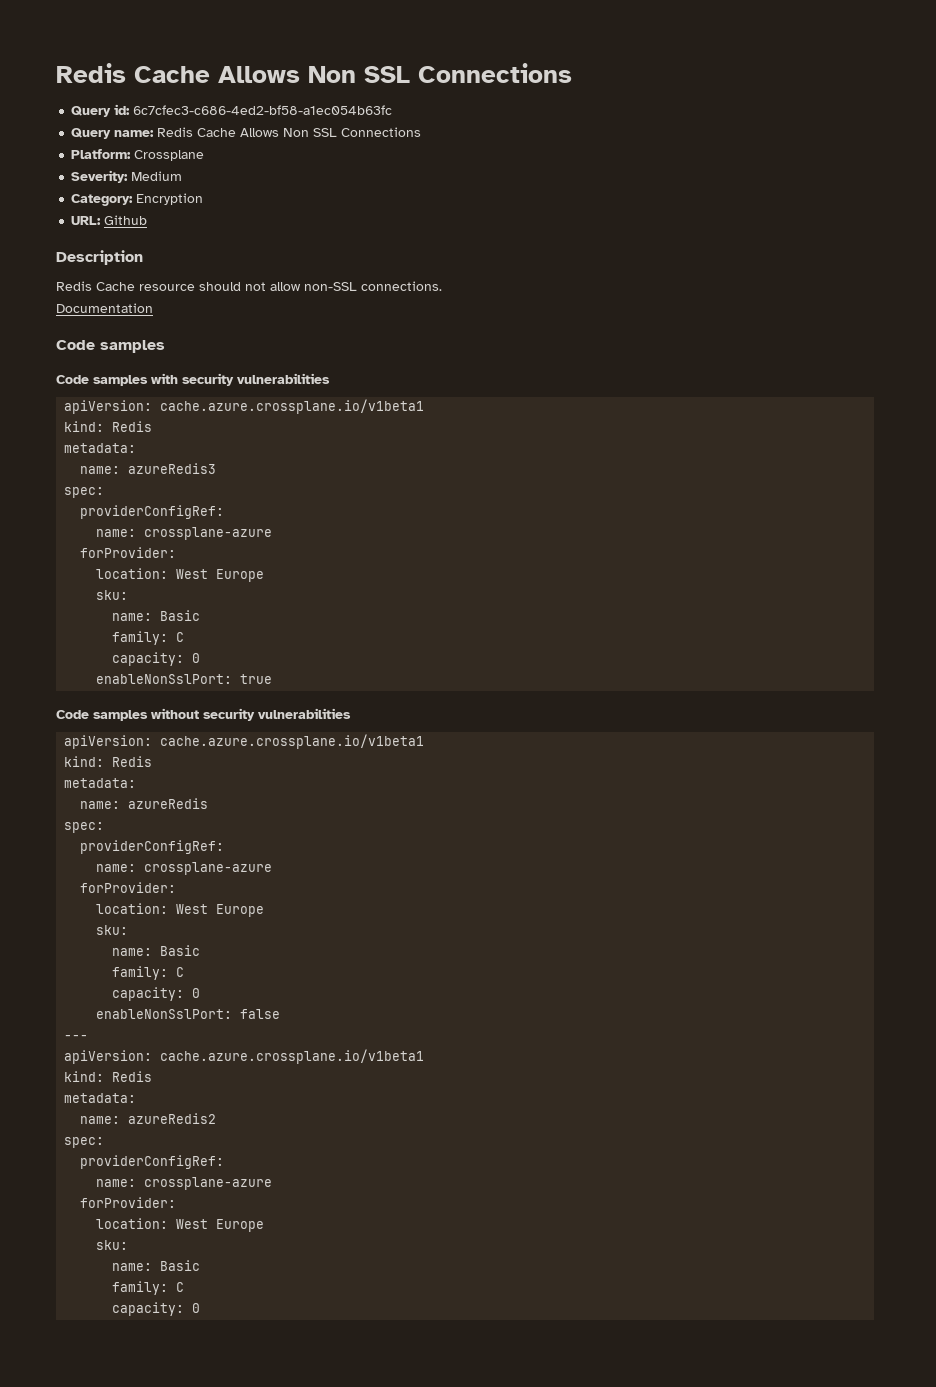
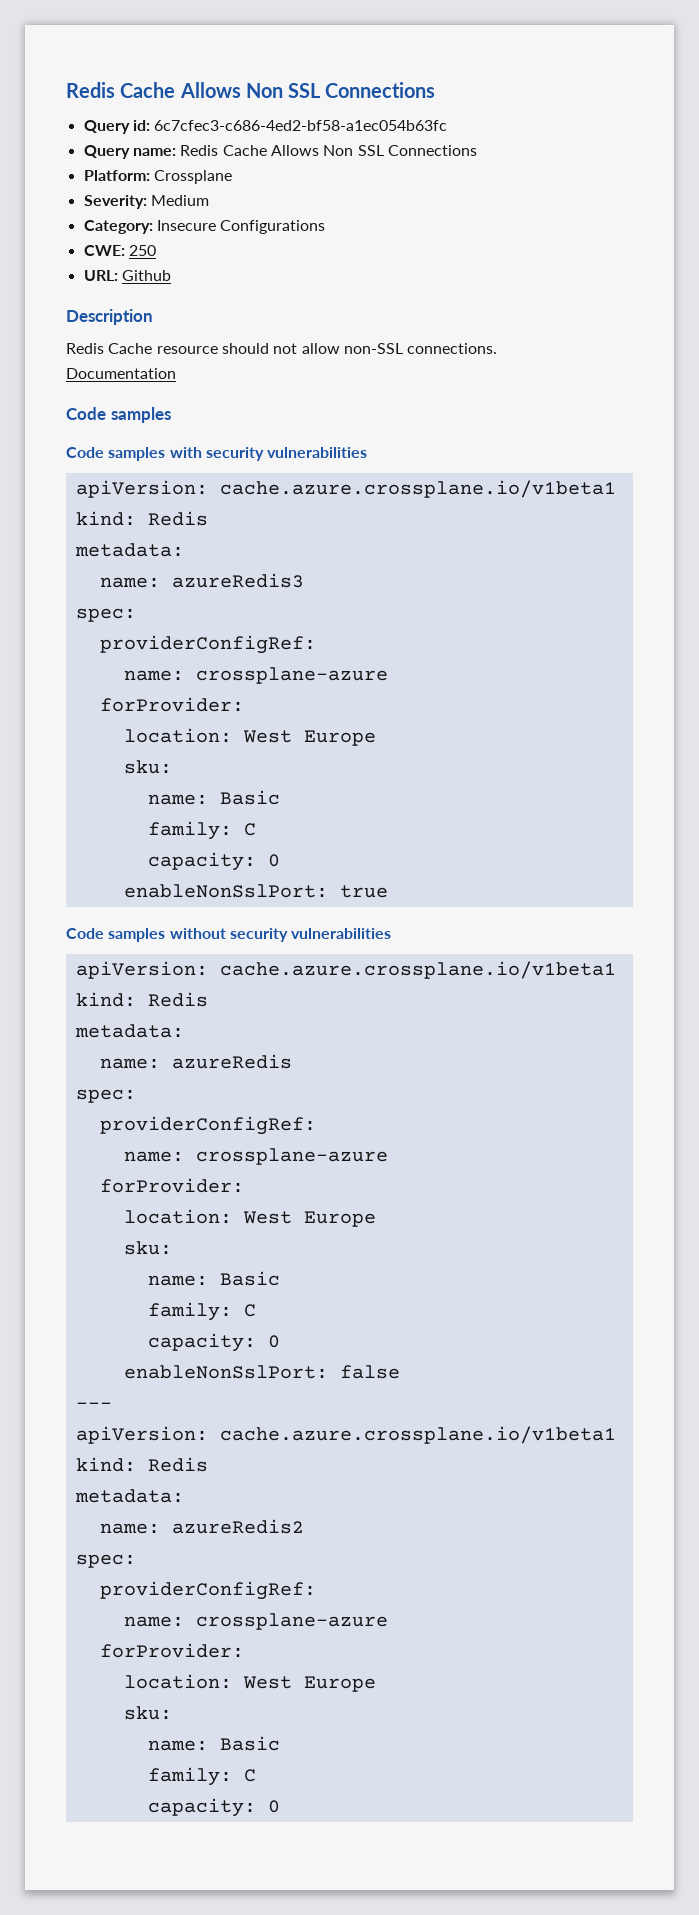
- Category: Encryption
+ Category: Insecure Configurations
+ CWE: 250

